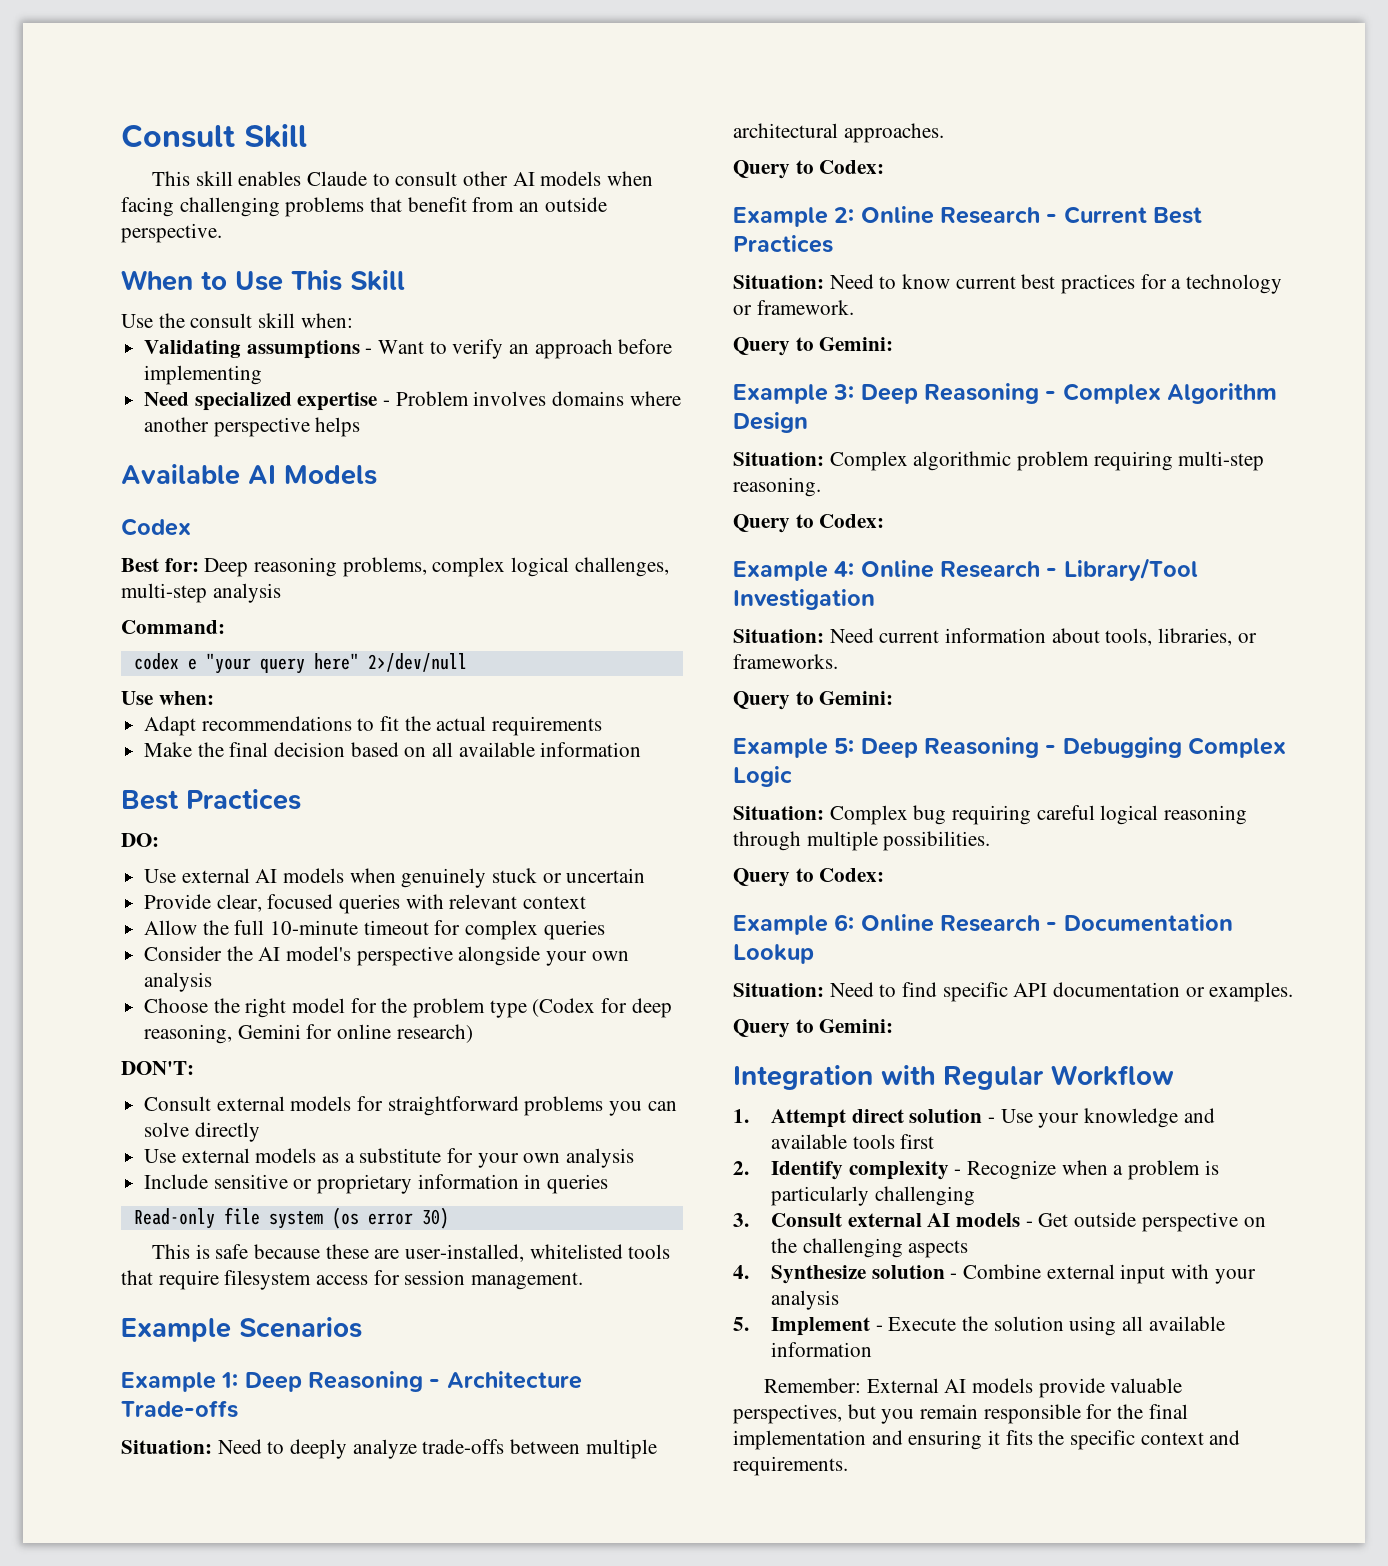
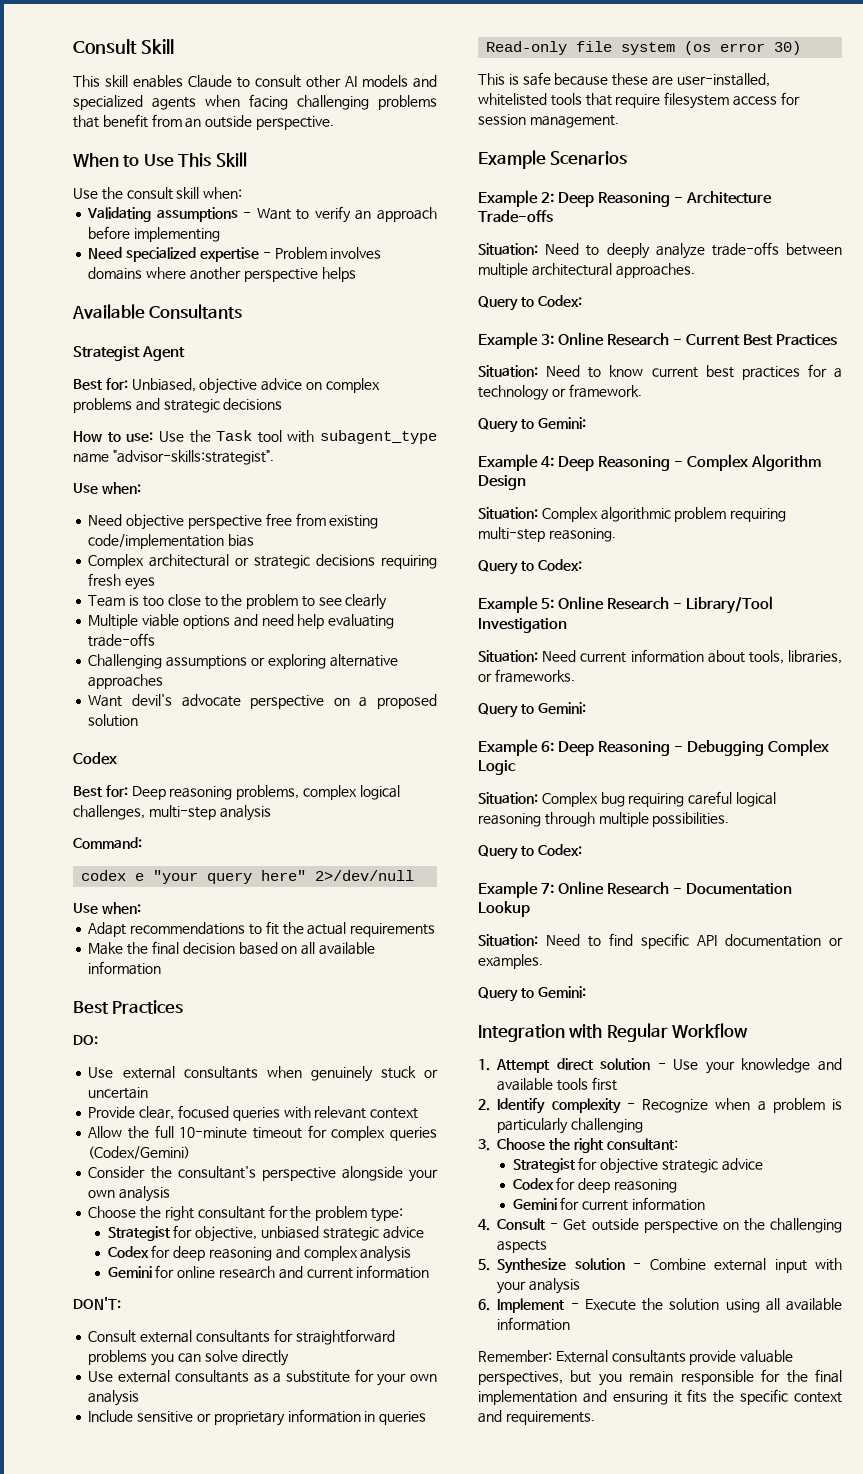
- This skill enables Claude to consult other AI models when facing challenging problems that benefit from an outside perspective.
+ This skill enables Claude to consult other AI models and specialized agents when facing challenging problems that benefit from an outside perspective.
- Available AI Models
+ Available Consultants
+ Strategist Agent
+ Best for: Unbiased, objective advice on complex problems and strategic decisions
+ How to use: Use the Task tool with subagent_type name "advisor-skills:strategist".
+ Use when:
+ Need objective perspective free from existing code/implementation bias
+ Complex architectural or strategic decisions requiring fresh eyes
+ Team is too close to the problem to see clearly
+ Multiple viable options and need help evaluating trade-offs
+ Challenging assumptions or exploring alternative approaches
+ Want devil's advocate perspective on a proposed solution
- Use external AI models when genuinely stuck or uncertain
+ Use external consultants when genuinely stuck or uncertain
- Allow the full 10-minute timeout for complex queries
+ Allow the full 10-minute timeout for complex queries (Codex/Gemini)
- Consider the AI model's perspective alongside your own analysis
+ Consider the consultant's perspective alongside your own analysis
- Choose the right model for the problem type (Codex for deep reasoning, Gemini for online research)
+ Choose the right consultant for the problem type:
+ Strategist for objective, unbiased strategic advice
+ Codex for deep reasoning and complex analysis
+ Gemini for online research and current information
- Consult external models for straightforward problems you can solve directly
+ Consult external consultants for straightforward problems you can solve directly
- Use external models as a substitute for your own analysis
+ Use external consultants as a substitute for your own analysis
- Example 1: Deep Reasoning - Architecture Trade-offs
+ Example 2: Deep Reasoning - Architecture Trade-offs
- Example 2: Online Research - Current Best Practices
+ Example 3: Online Research - Current Best Practices
- Example 3: Deep Reasoning - Complex Algorithm Design
+ Example 4: Deep Reasoning - Complex Algorithm Design
- Example 4: Online Research - Library/Tool Investigation
+ Example 5: Online Research - Library/Tool Investigation
- Example 5: Deep Reasoning - Debugging Complex Logic
+ Example 6: Deep Reasoning - Debugging Complex Logic
- Example 6: Online Research - Documentation Lookup
+ Example 7: Online Research - Documentation Lookup
- 3. Consult external AI models - Get outside perspective on the challenging aspects
+ 3. Choose the right consultant:
+ Strategist for objective strategic advice
+ Codex for deep reasoning
+ Gemini for current information
+ 4. Consult - Get outside perspective on the challenging aspects
- 4. Synthesize solution - Combine external input with your analysis
+ 5. Synthesize solution - Combine external input with your analysis
- 5. Implement - Execute the solution using all available information
+ 6. Implement - Execute the solution using all available information
- Remember: External AI models provide valuable perspectives, but you remain responsible for the final implementation and ensuring it fits the specific context and requirements.
+ Remember: External consultants provide valuable perspectives, but you remain responsible for the final implementation and ensuring it fits the specific context and requirements.

